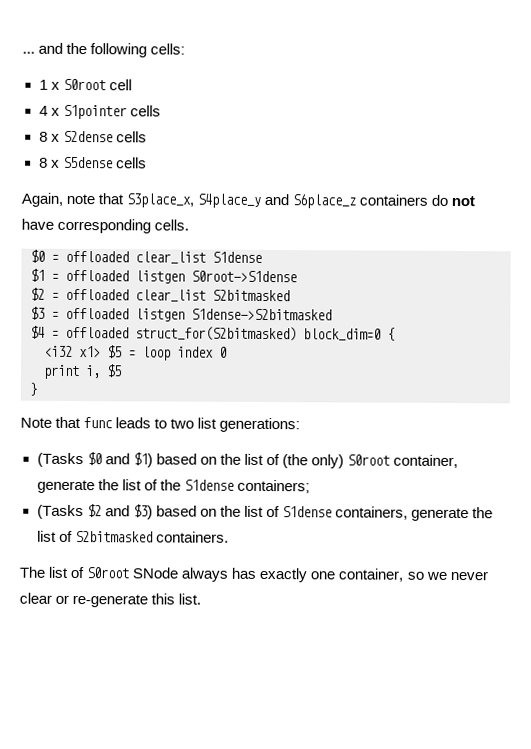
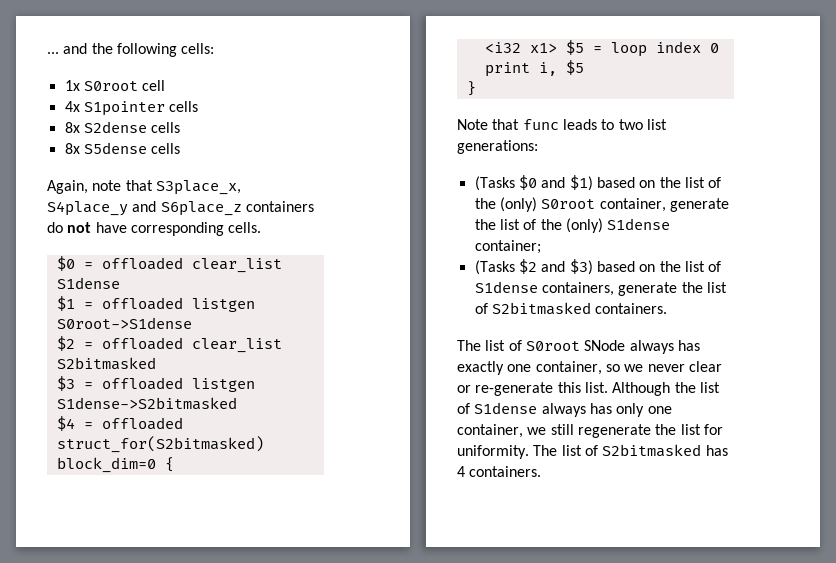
- 1 x S0root cell
+ 1x S0root cell
- 4 x S1pointer cells
+ 4x S1pointer cells
- 8 x S2dense cells
+ 8x S2dense cells
- 8 x S5dense cells
+ 8x S5dense cells
- (Tasks $0 and $1) based on the list of (the only) S0root container, generate the list of the S1dense containers;
+ (Tasks $0 and $1) based on the list of the (only) S0root container, generate the list of the (only) S1dense container;
+ Although the list of S1dense always has only one container, we still regenerate the list for uniformity. The list of S2bitmasked has 4 containers.

